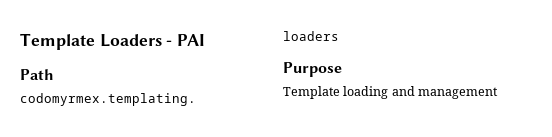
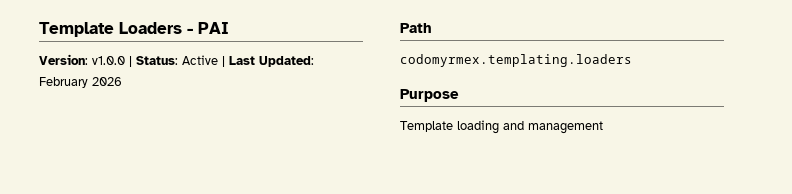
+ Version: v1.0.0 | Status: Active | Last Updated: February 2026

